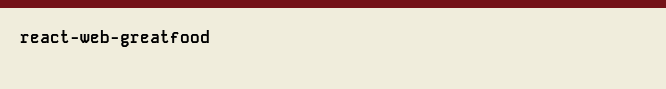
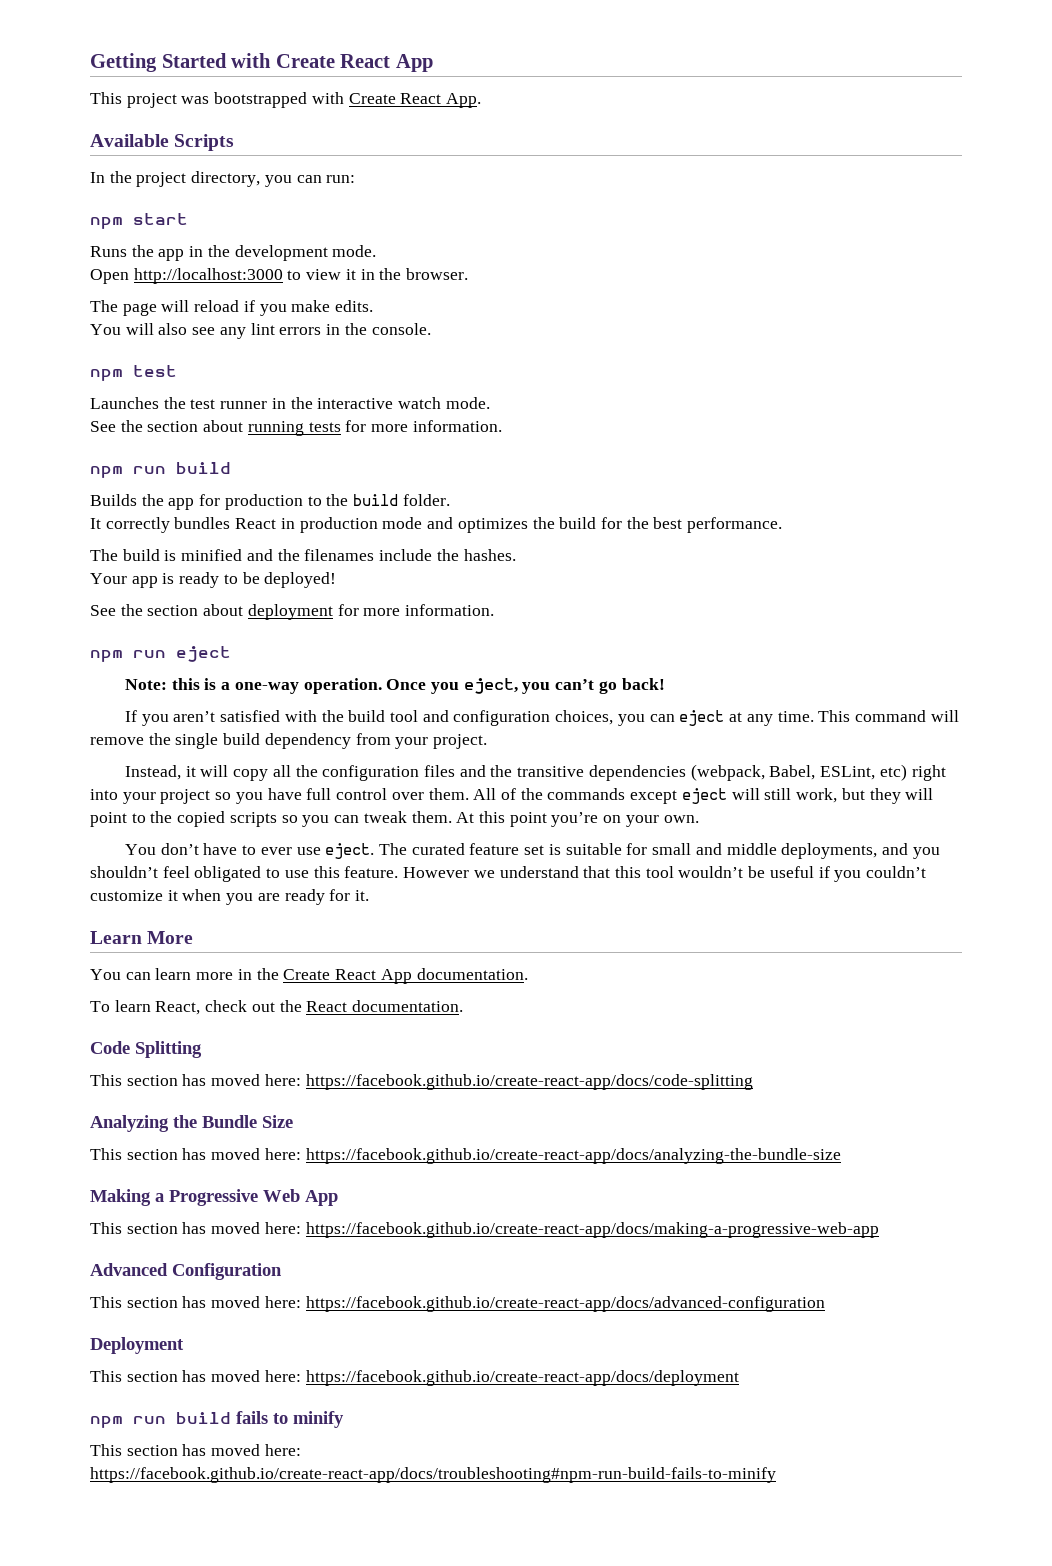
- react-web-greatfood
+ Getting Started with Create React App
+ This project was bootstrapped with Create React App.
+ Available Scripts
+ In the project directory, you can run:
+ npm start
+ Runs the app in the development mode.
+ Open http://localhost:3000 to view it in the browser.
+ The page will reload if you make edits.
+ You will also see any lint errors in the console.
+ npm test
+ Launches the test runner in the interactive watch mode.
+ See the section about running tests for more information.
+ npm run build
+ Builds the app for production to the build folder.
+ It correctly bundles React in production mode and optimizes the build for the best performance.
+ The build is minified and the filenames include the hashes.
+ Your app is ready to be deployed!
+ See the section about deployment for more information.
+ npm run eject
+ Note: this is a one-way operation. Once you eject, you can’t go back!
+ If you aren’t satisfied with the build tool and configuration choices, you can eject at any time. This command will remove the single build dependency from your project.
+ Instead, it will copy all the configuration files and the transitive dependencies (webpack, Babel, ESLint, etc) right into your project so you have full control over them. All of the commands except eject will still work, but they will point to the copied scripts so you can tweak them. At this point you’re on your own.
+ You don’t have to ever use eject. The curated feature set is suitable for small and middle deployments, and you shouldn’t feel obligated to use this feature. However we understand that this tool wouldn’t be useful if you couldn’t customize it when you are ready for it.
+ Learn More
+ You can learn more in the Create React App documentation.
+ To learn React, check out the React documentation.
+ Code Splitting
+ This section has moved here: https://facebook.github.io/create-react-app/docs/code-splitting
+ Analyzing the Bundle Size
+ This section has moved here: https://facebook.github.io/create-react-app/docs/analyzing-the-bundle-size
+ Making a Progressive Web App
+ This section has moved here: https://facebook.github.io/create-react-app/docs/making-a-progressive-web-app
+ Advanced Configuration
+ This section has moved here: https://facebook.github.io/create-react-app/docs/advanced-configuration
+ Deployment
+ This section has moved here: https://facebook.github.io/create-react-app/docs/deployment
+ npm run build fails to minify
+ This section has moved here: https://facebook.github.io/create-react-app/docs/troubleshooting#npm-run-build-fails-to-minify

